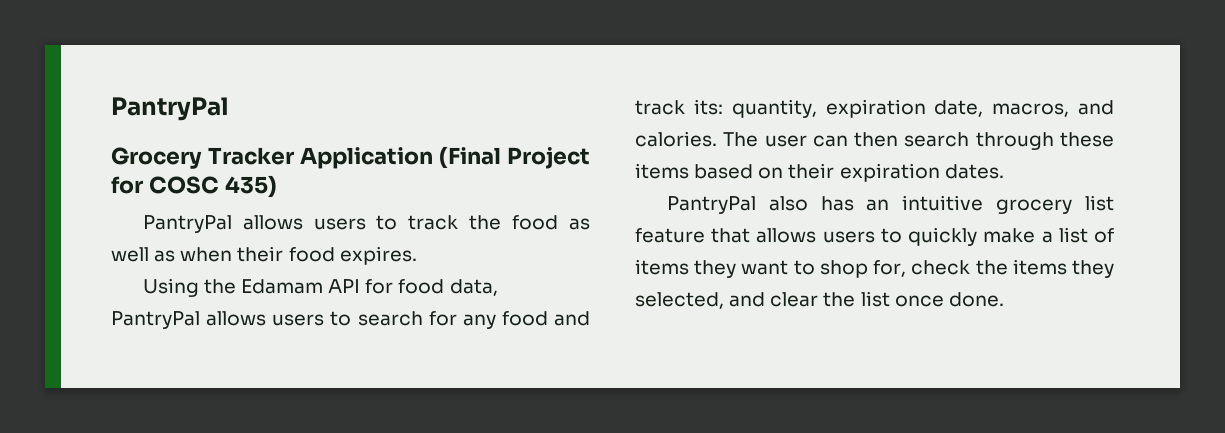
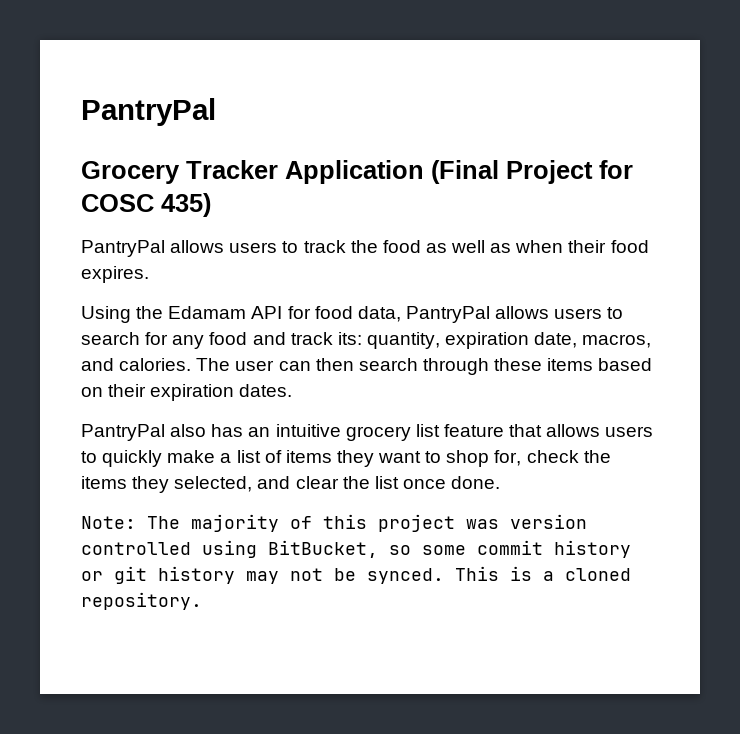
+ Note: The majority of this project was version controlled using BitBucket, so some commit history or git history may not be synced. This is a cloned repository.

